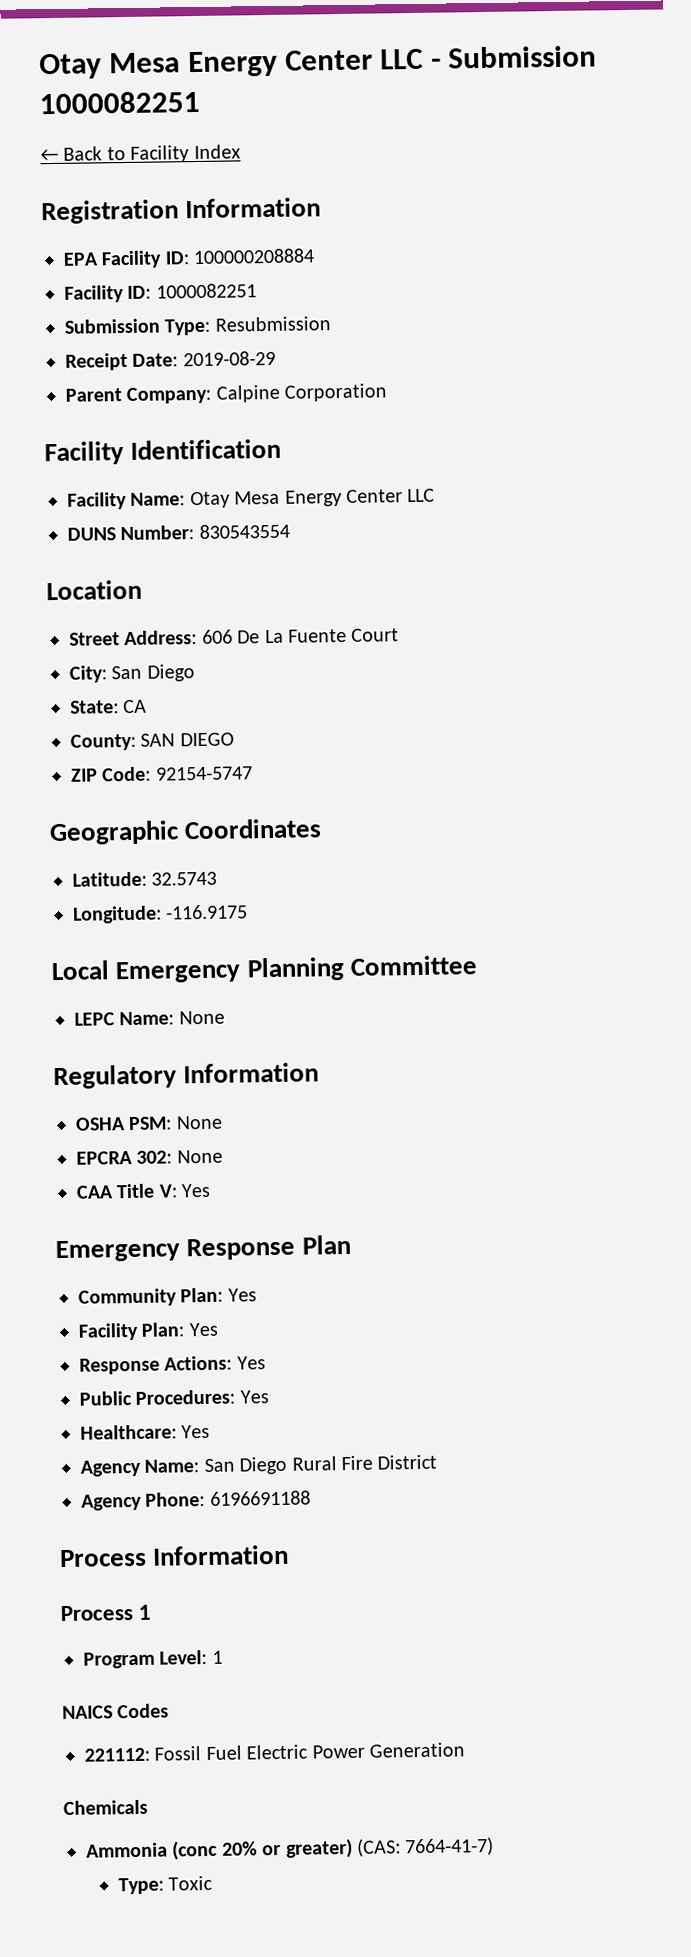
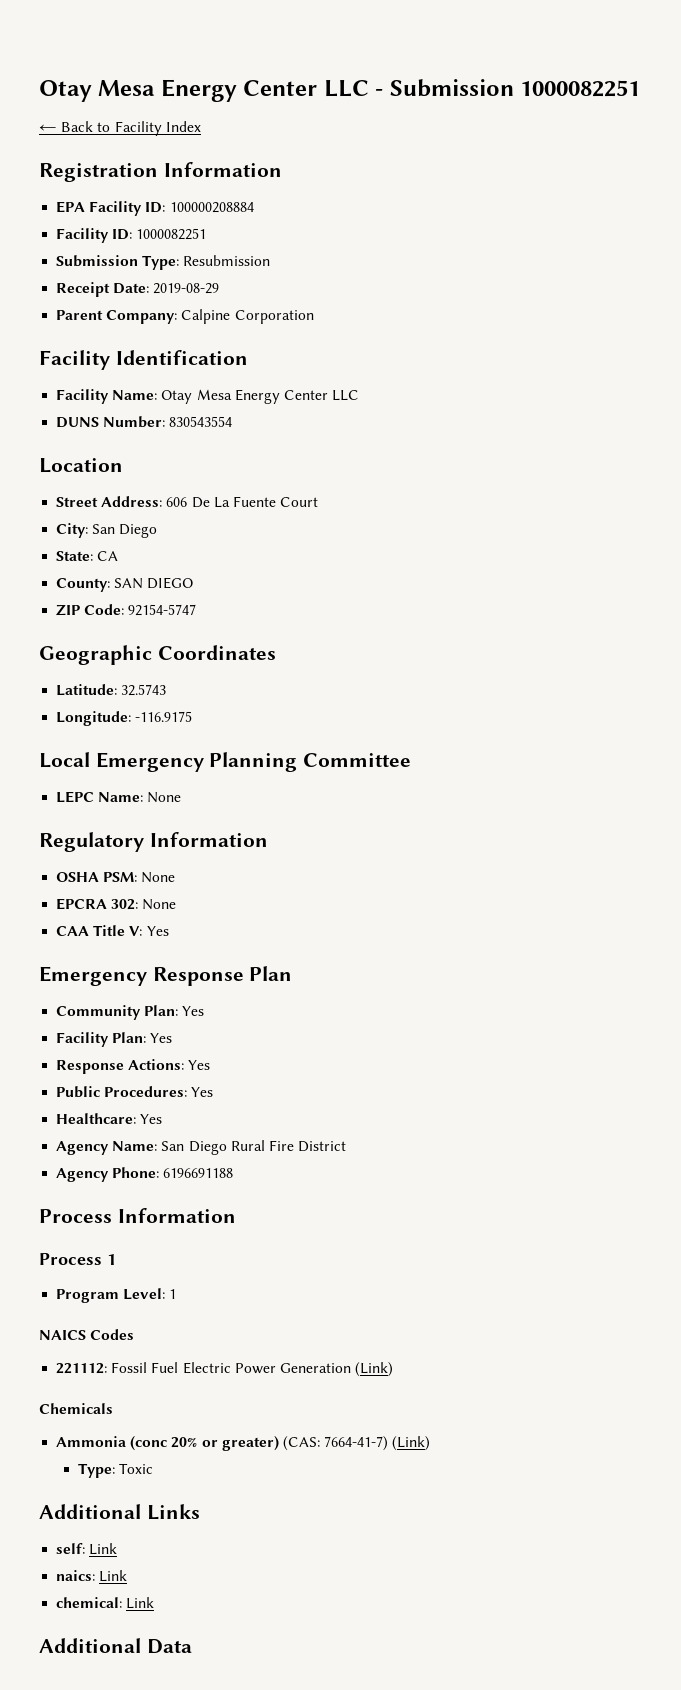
- 221112: Fossil Fuel Electric Power Generation
+ 221112: Fossil Fuel Electric Power Generation (Link)
- Ammonia (conc 20% or greater) (CAS: 7664-41-7)
+ Ammonia (conc 20% or greater) (CAS: 7664-41-7) (Link)
+ Additional Links
+ self: Link
+ naics: Link
+ chemical: Link
+ Additional Data

